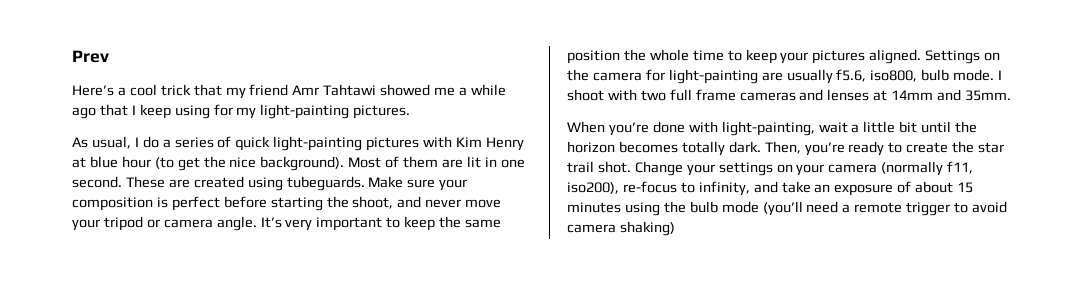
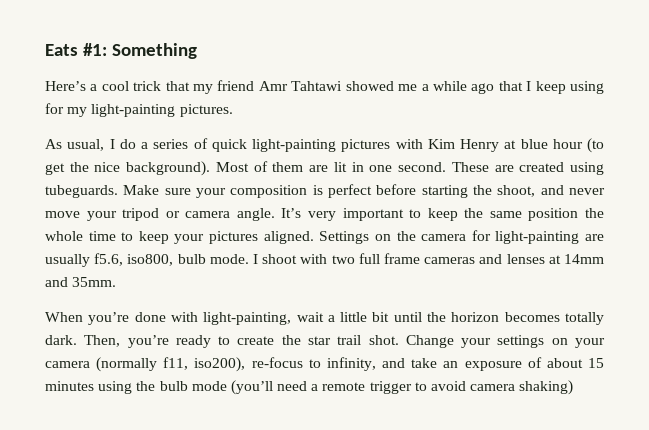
- Prev
+ Eats #1: Something

